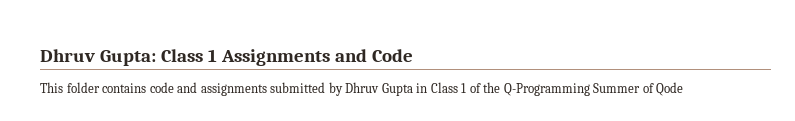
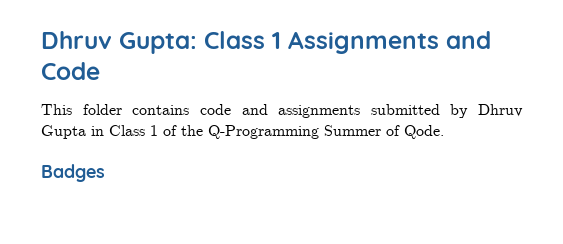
- This folder contains code and assignments submitted by Dhruv Gupta in Class 1 of the Q-Programming Summer of Qode
+ This folder contains code and assignments submitted by Dhruv Gupta in Class 1 of the Q-Programming Summer of Qode.
+ Badges

